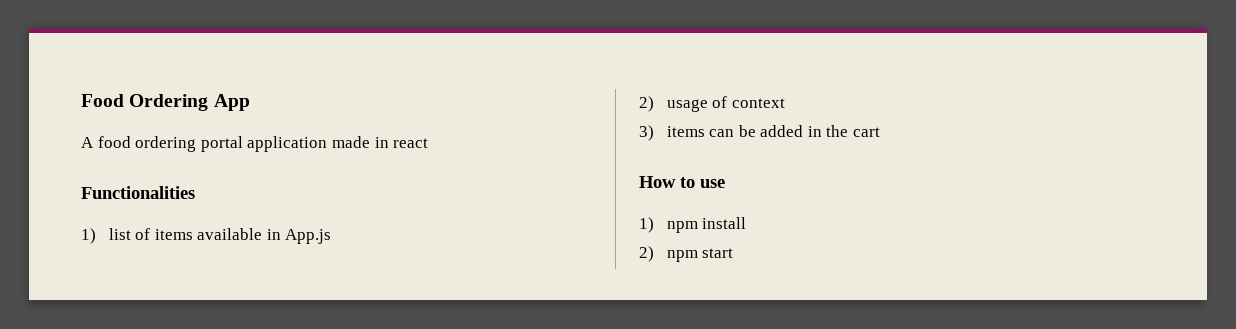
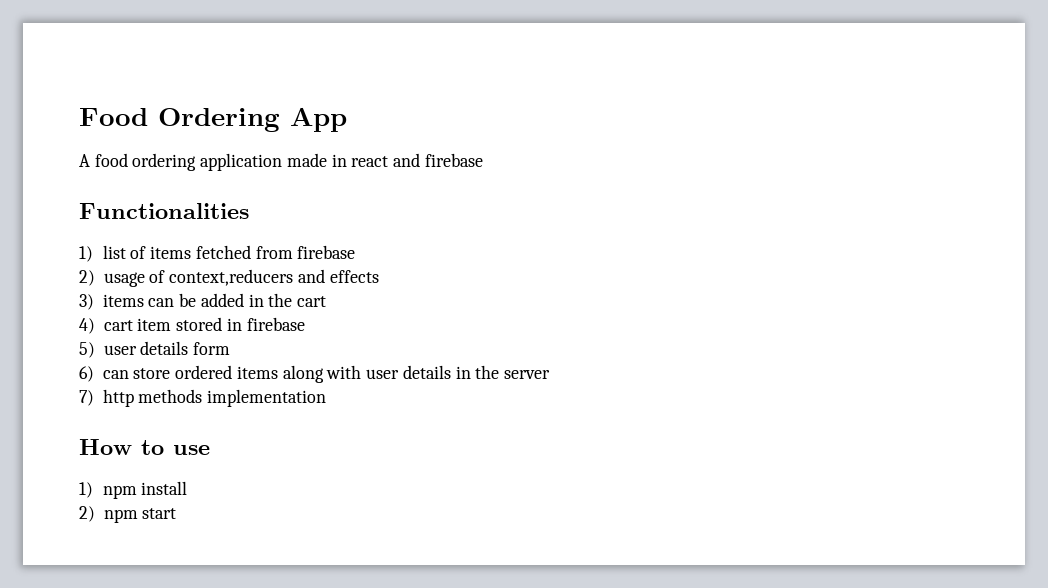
- A food ordering portal application made in react
+ A food ordering application made in react and firebase
- 1) list of items available in App.js
+ 1) list of items fetched from firebase
- 2) usage of context
+ 2) usage of context,reducers and effects
+ 4) cart item stored in firebase
+ 5) user details form
+ 6) can store ordered items along with user details in the server
+ 7) http methods implementation

